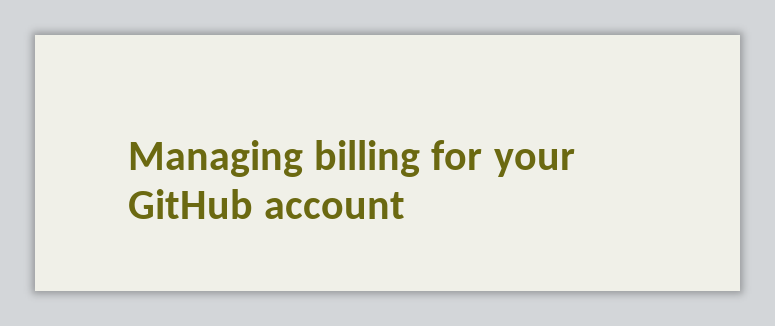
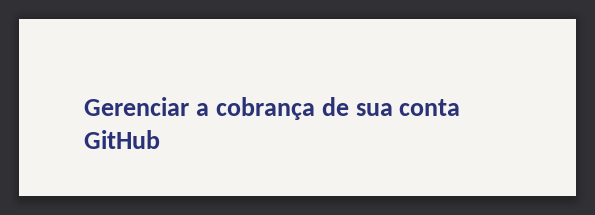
- Managing billing for your GitHub account
+ Gerenciar a cobrança de sua conta GitHub

